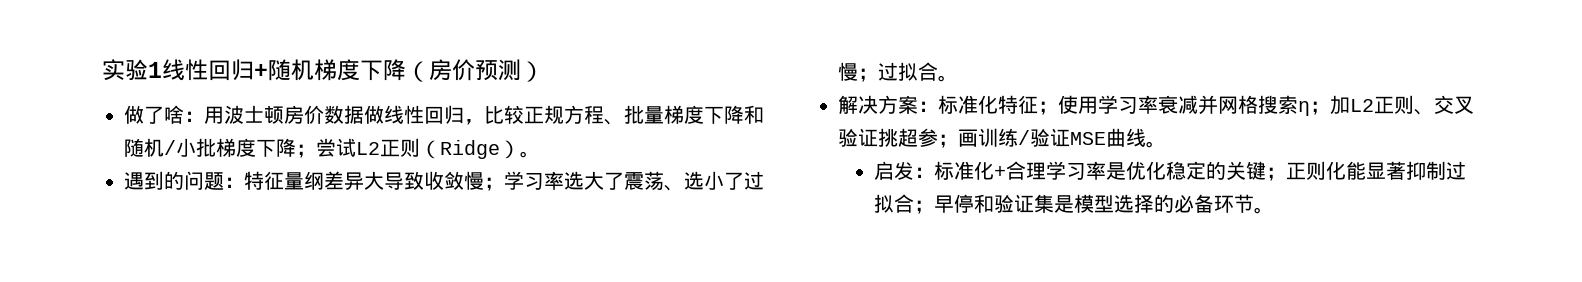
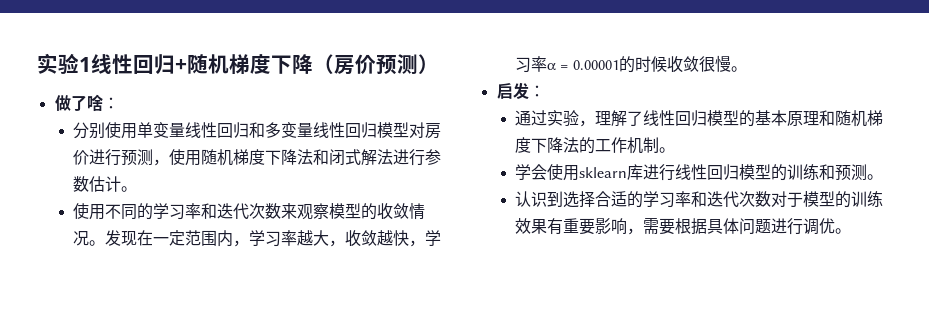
- 做了啥：用波士顿房价数据做线性回归，比较正规方程、批量梯度下降和随机/小批梯度下降；尝试L2正则（Ridge）。
- 遇到的问题：特征量纲差异大导致收敛慢；学习率选大了震荡、选小了过慢；过拟合。
- 解决方案：标准化特征；使用学习率衰减并网格搜索η；加L2正则、交叉验证挑超参；画训练/验证MSE曲线。
- 启发：标准化+合理学习率是优化稳定的关键；正则化能显著抑制过拟合；早停和验证集是模型选择的必备环节。
+ 做了啥：
+ 分别使用单变量线性回归和多变量线性回归模型对房价进行预测，使用随机梯度下降法和闭式解法进行参数估计。
+ 使用不同的学习率和迭代次数来观察模型的收敛情况。发现在一定范围内，学习率越大，收敛越快，学习率α = 0.00001的时候收敛很慢。
+ 启发：
+ 通过实验，理解了线性回归模型的基本原理和随机梯度下降法的工作机制。
+ 学会使用sklearn库进行线性回归模型的训练和预测。
+ 认识到选择合适的学习率和迭代次数对于模型的训练效果有重要影响，需要根据具体问题进行调优。

